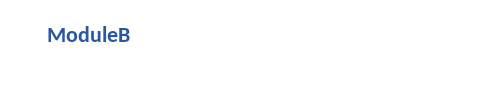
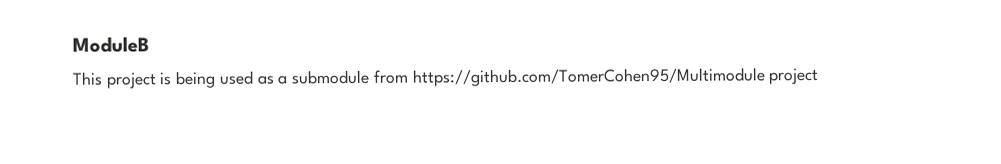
+ This project is being used as a submodule from https://github.com/TomerCohen95/Multimodule project

